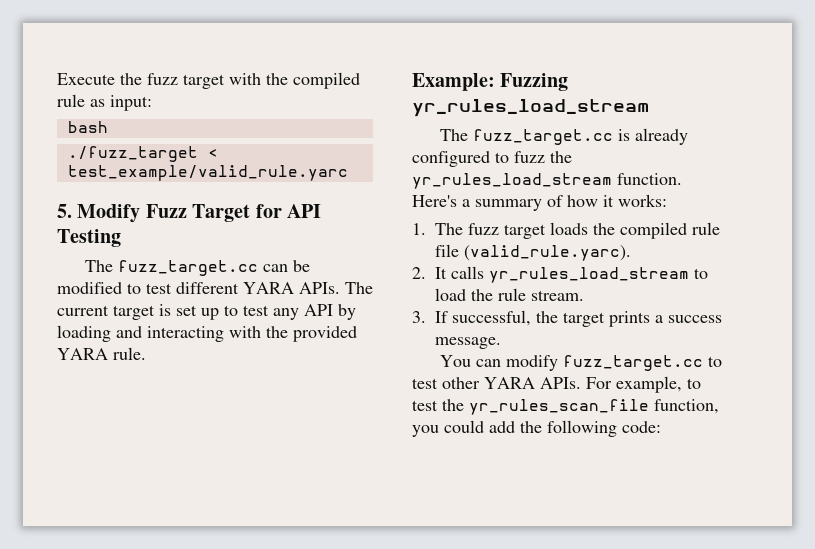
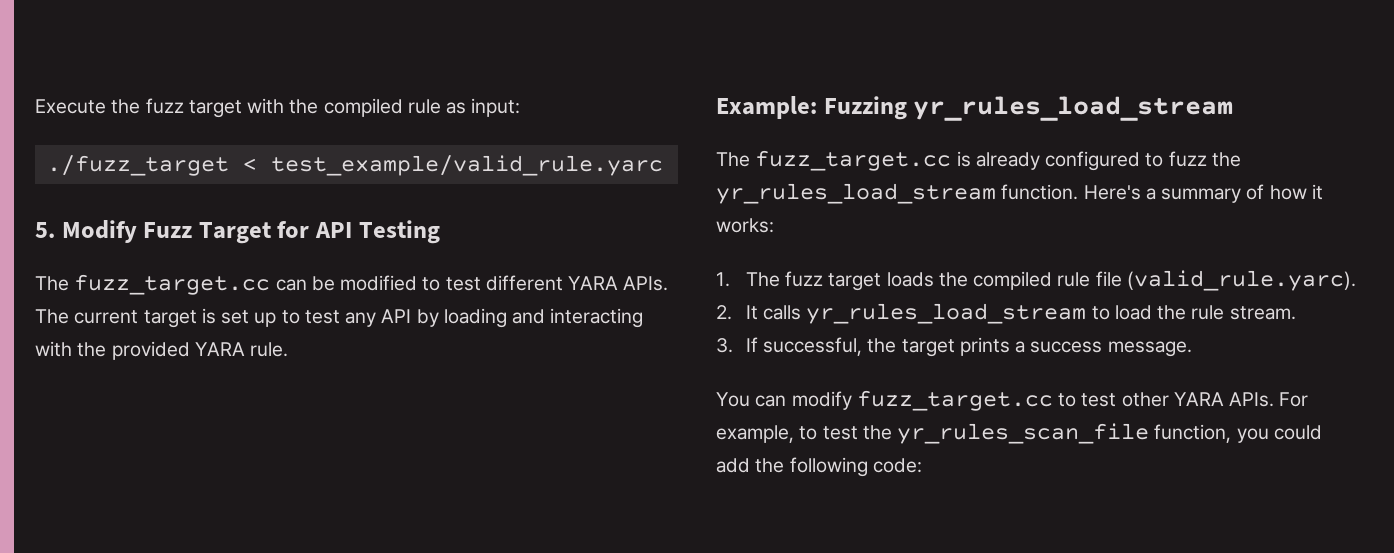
- bash

